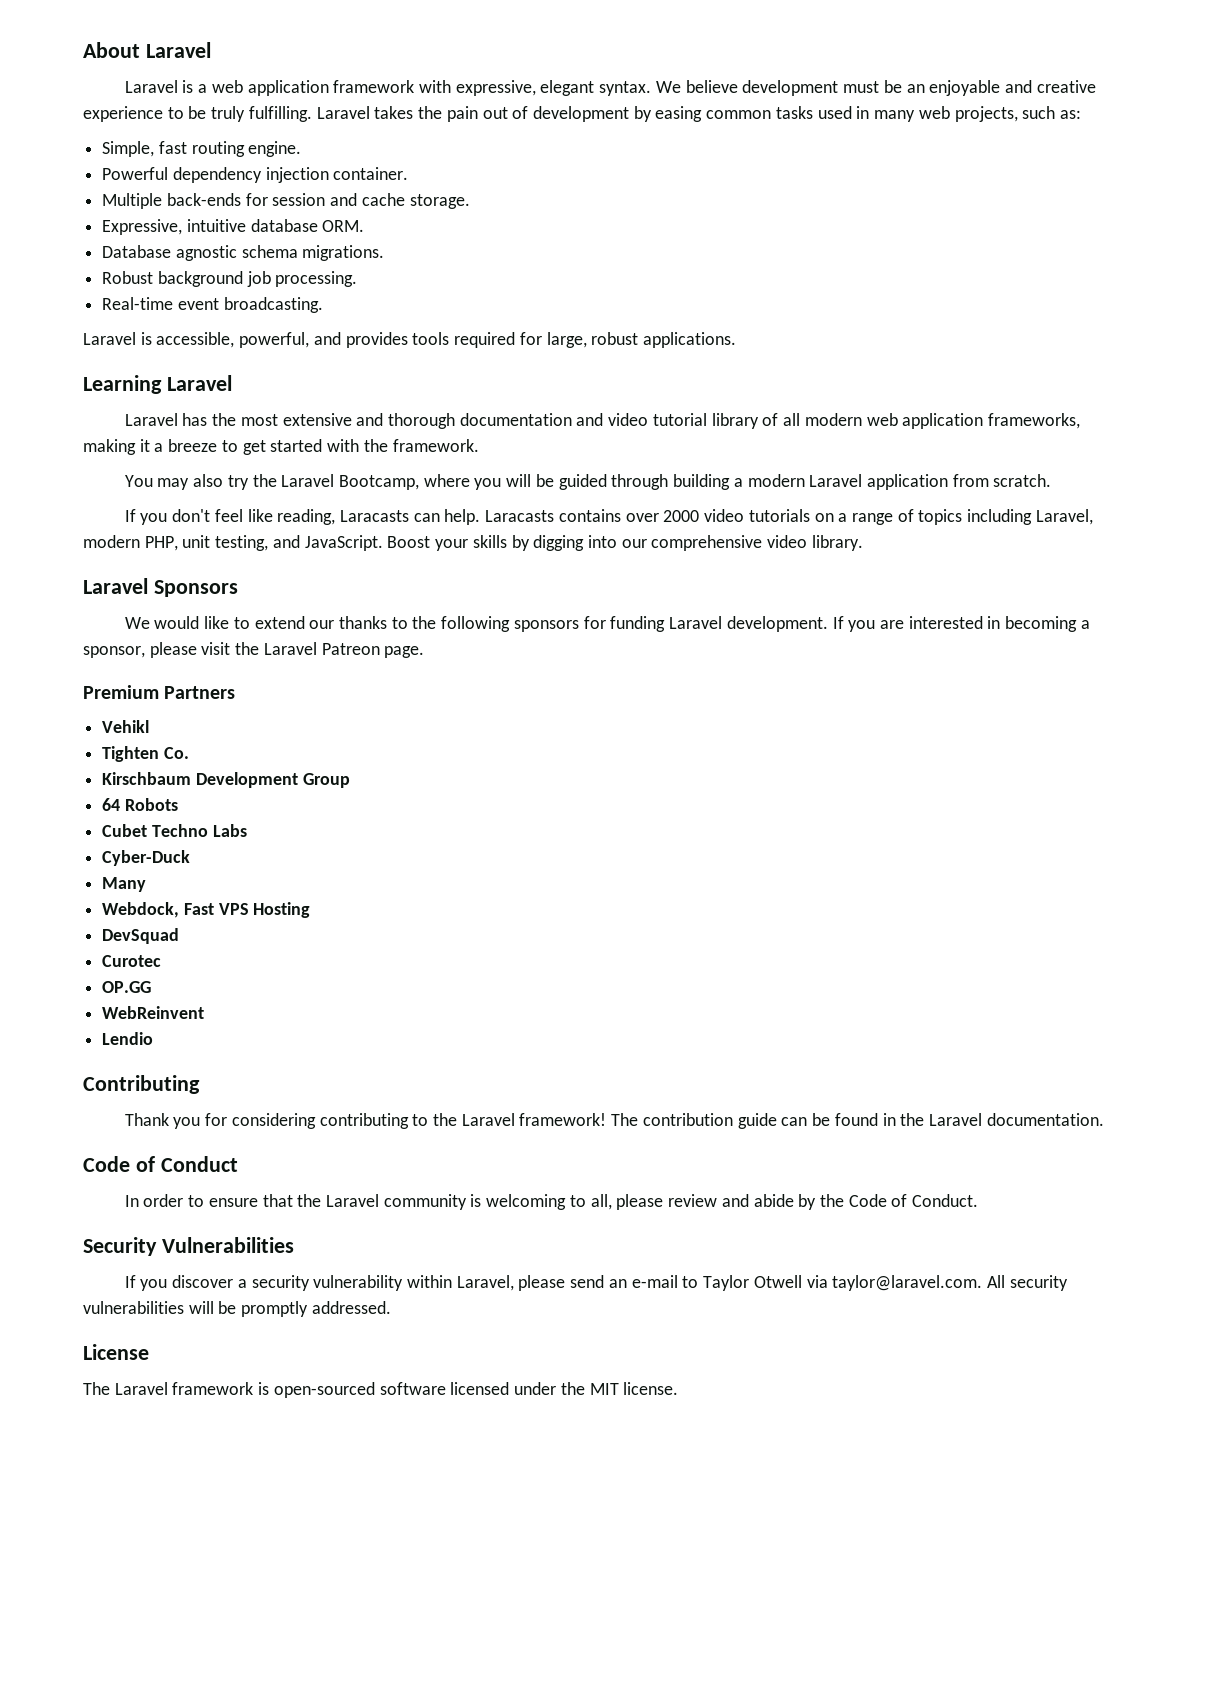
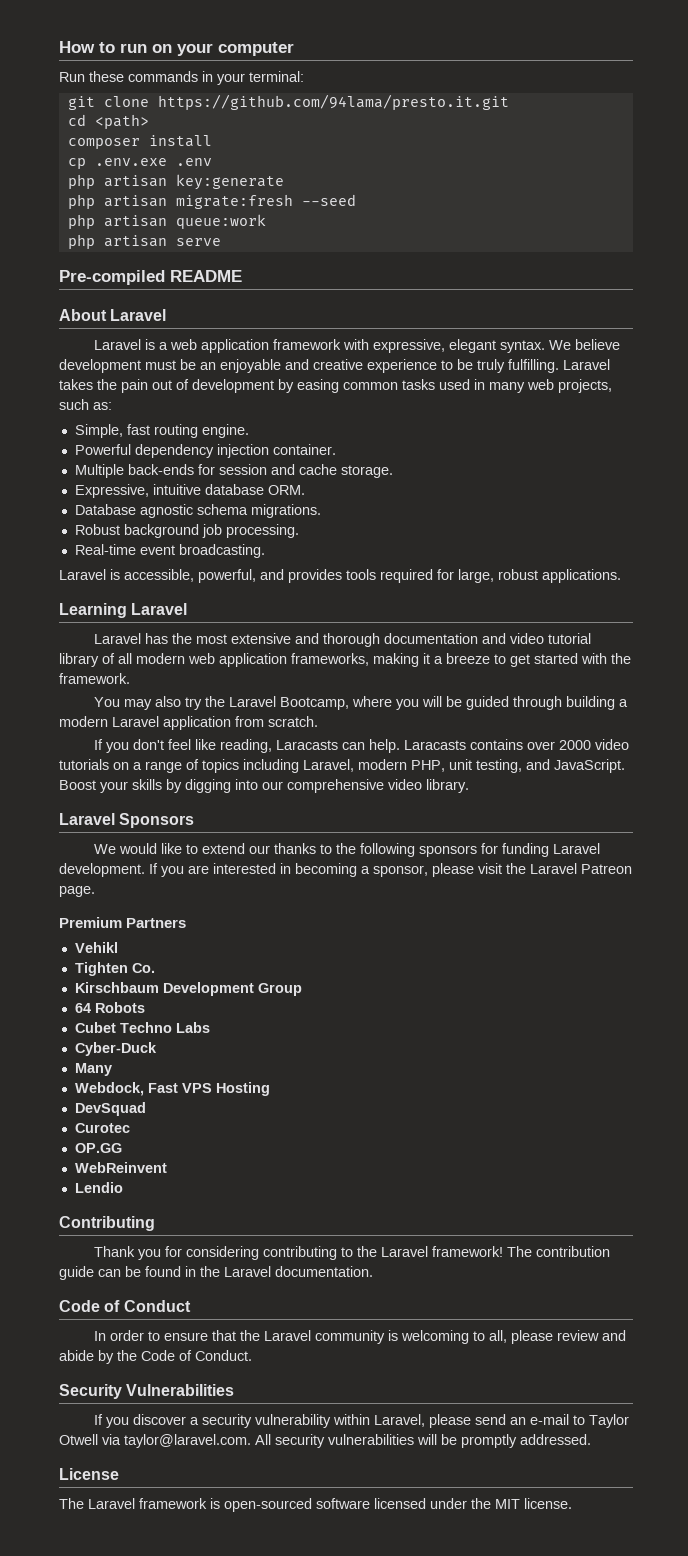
+ How to run on your computer
+ Run these commands in your terminal:
+ git clone https://github.com/94lama/presto.it.git
+ cd <path>
+ composer install
+ cp .env.exe .env
+ php artisan key:generate
+ php artisan migrate:fresh --seed
+ php artisan queue:work
+ php artisan serve
+ Pre-compiled README

